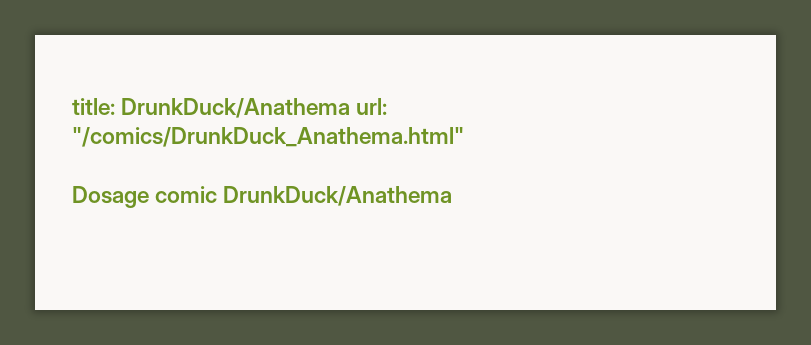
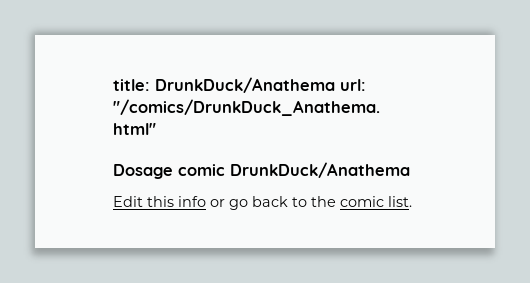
+ Edit this info or go back to the comic list.

